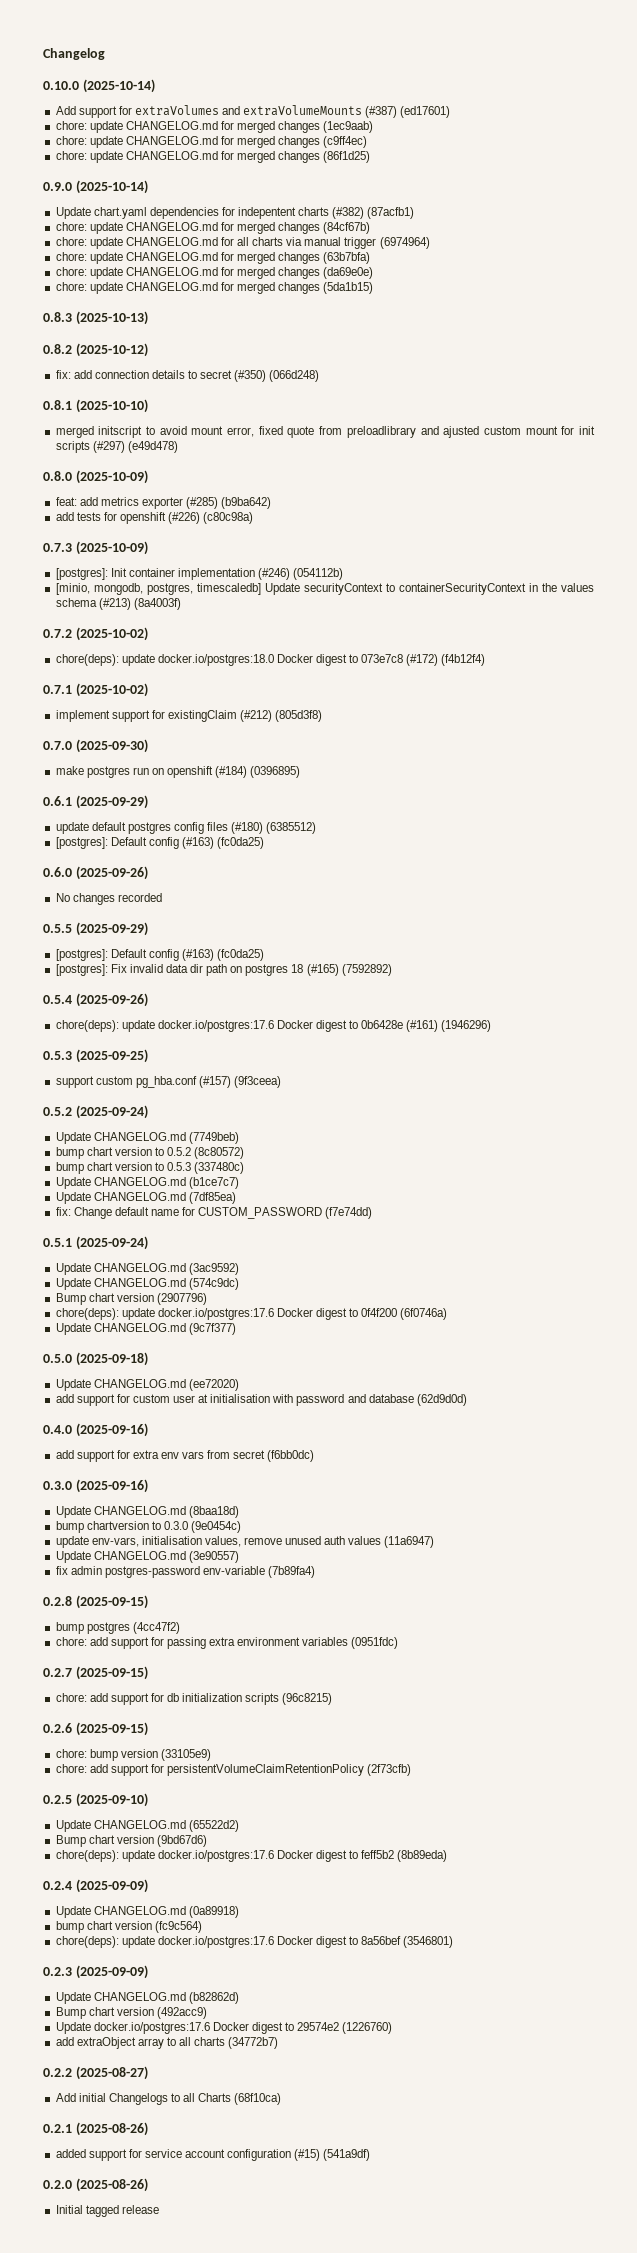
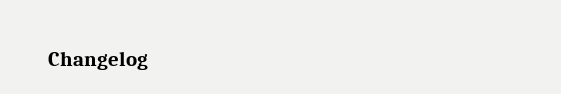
- 0.10.0 (2025-10-14)
- Add support for extraVolumes and extraVolumeMounts (#387) (ed17601)
- chore: update CHANGELOG.md for merged changes (1ec9aab)
- chore: update CHANGELOG.md for merged changes (c9ff4ec)
- chore: update CHANGELOG.md for merged changes (86f1d25)
- 0.9.0 (2025-10-14)
- Update chart.yaml dependencies for indepentent charts (#382) (87acfb1)
- chore: update CHANGELOG.md for merged changes (84cf67b)
- chore: update CHANGELOG.md for all charts via manual trigger (6974964)
- chore: update CHANGELOG.md for merged changes (63b7bfa)
- chore: update CHANGELOG.md for merged changes (da69e0e)
- chore: update CHANGELOG.md for merged changes (5da1b15)
- 0.8.3 (2025-10-13)
- 0.8.2 (2025-10-12)
- fix: add connection details to secret (#350) (066d248)
- 0.8.1 (2025-10-10)
- merged initscript to avoid mount error, fixed quote from preloadlibrary and ajusted custom mount for init scripts (#297) (e49d478)
- 0.8.0 (2025-10-09)
- feat: add metrics exporter (#285) (b9ba642)
- add tests for openshift (#226) (c80c98a)
- 0.7.3 (2025-10-09)
- [postgres]: Init container implementation (#246) (054112b)
- [minio, mongodb, postgres, timescaledb] Update securityContext to containerSecurityContext in the values schema (#213) (8a4003f)
- 0.7.2 (2025-10-02)
- chore(deps): update docker.io/postgres:18.0 Docker digest to 073e7c8 (#172) (f4b12f4)
- 0.7.1 (2025-10-02)
- implement support for existingClaim (#212) (805d3f8)
- 0.7.0 (2025-09-30)
- make postgres run on openshift (#184) (0396895)
- 0.6.1 (2025-09-29)
- update default postgres config files (#180) (6385512)
- [postgres]: Default config (#163) (fc0da25)
- 0.6.0 (2025-09-26)
- No changes recorded
- 0.5.5 (2025-09-29)
- [postgres]: Default config (#163) (fc0da25)
- [postgres]: Fix invalid data dir path on postgres 18 (#165) (7592892)
- 0.5.4 (2025-09-26)
- chore(deps): update docker.io/postgres:17.6 Docker digest to 0b6428e (#161) (1946296)
- 0.5.3 (2025-09-25)
- support custom pg_hba.conf (#157) (9f3ceea)
- 0.5.2 (2025-09-24)
- Update CHANGELOG.md (7749beb)
- bump chart version to 0.5.2 (8c80572)
- bump chart version to 0.5.3 (337480c)
- Update CHANGELOG.md (b1ce7c7)
- Update CHANGELOG.md (7df85ea)
- fix: Change default name for CUSTOM_PASSWORD (f7e74dd)
- 0.5.1 (2025-09-24)
- Update CHANGELOG.md (3ac9592)
- Update CHANGELOG.md (574c9dc)
- Bump chart version (2907796)
- chore(deps): update docker.io/postgres:17.6 Docker digest to 0f4f200 (6f0746a)
- Update CHANGELOG.md (9c7f377)
- 0.5.0 (2025-09-18)
- Update CHANGELOG.md (ee72020)
- add support for custom user at initialisation with password and database (62d9d0d)
- 0.4.0 (2025-09-16)
- add support for extra env vars from secret (f6bb0dc)
- 0.3.0 (2025-09-16)
- Update CHANGELOG.md (8baa18d)
- bump chartversion to 0.3.0 (9e0454c)
- update env-vars, initialisation values, remove unused auth values (11a6947)
- Update CHANGELOG.md (3e90557)
- fix admin postgres-password env-variable (7b89fa4)
- 0.2.8 (2025-09-15)
- bump postgres (4cc47f2)
- chore: add support for passing extra environment variables (0951fdc)
- 0.2.7 (2025-09-15)
- chore: add support for db initialization scripts (96c8215)
- 0.2.6 (2025-09-15)
- chore: bump version (33105e9)
- chore: add support for persistentVolumeClaimRetentionPolicy (2f73cfb)
- 0.2.5 (2025-09-10)
- Update CHANGELOG.md (65522d2)
- Bump chart version (9bd67d6)
- chore(deps): update docker.io/postgres:17.6 Docker digest to feff5b2 (8b89eda)
- 0.2.4 (2025-09-09)
- Update CHANGELOG.md (0a89918)
- bump chart version (fc9c564)
- chore(deps): update docker.io/postgres:17.6 Docker digest to 8a56bef (3546801)
- 0.2.3 (2025-09-09)
- Update CHANGELOG.md (b82862d)
- Bump chart version (492acc9)
- Update docker.io/postgres:17.6 Docker digest to 29574e2 (1226760)
- add extraObject array to all charts (34772b7)
- 0.2.2 (2025-08-27)
- Add initial Changelogs to all Charts (68f10ca)
- 0.2.1 (2025-08-26)
- added support for service account configuration (#15) (541a9df)
- 0.2.0 (2025-08-26)
- Initial tagged release

